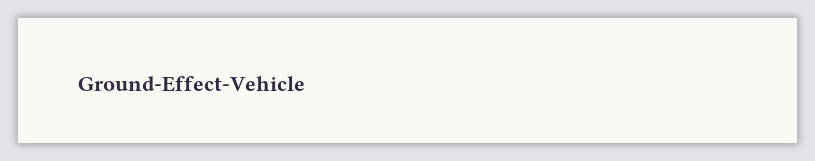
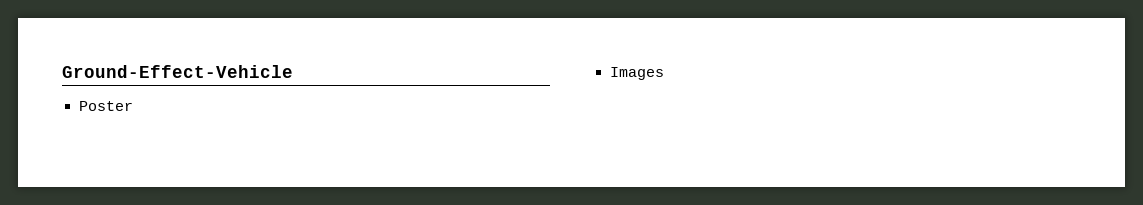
+ Poster
+ Images

